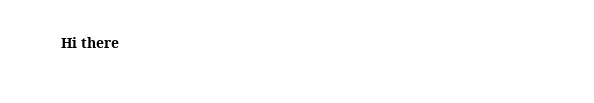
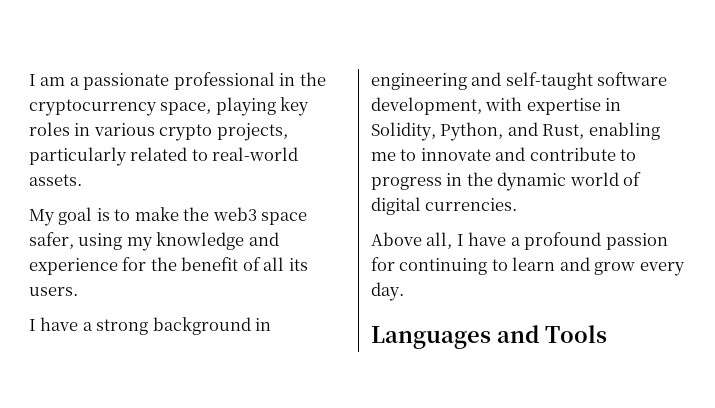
- Hi there
+ I am a passionate professional in the cryptocurrency space, playing key roles in various crypto projects, particularly related to real-world assets.
+ My goal is to make the web3 space safer, using my knowledge and experience for the benefit of all its users.
+ I have a strong background in engineering and self-taught software development, with expertise in Solidity, Python, and Rust, enabling me to innovate and contribute to progress in the dynamic world of digital currencies.
+ Above all, I have a profound passion for continuing to learn and grow every day.
+ Languages and Tools

